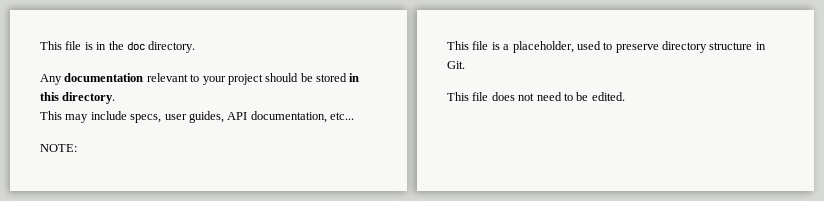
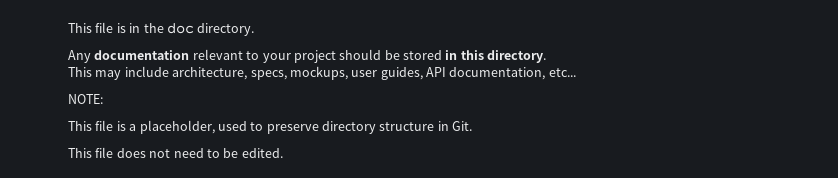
- This may include specs, user guides, API documentation, etc...
+ This may include architecture, specs, mockups, user guides, API documentation, etc...

